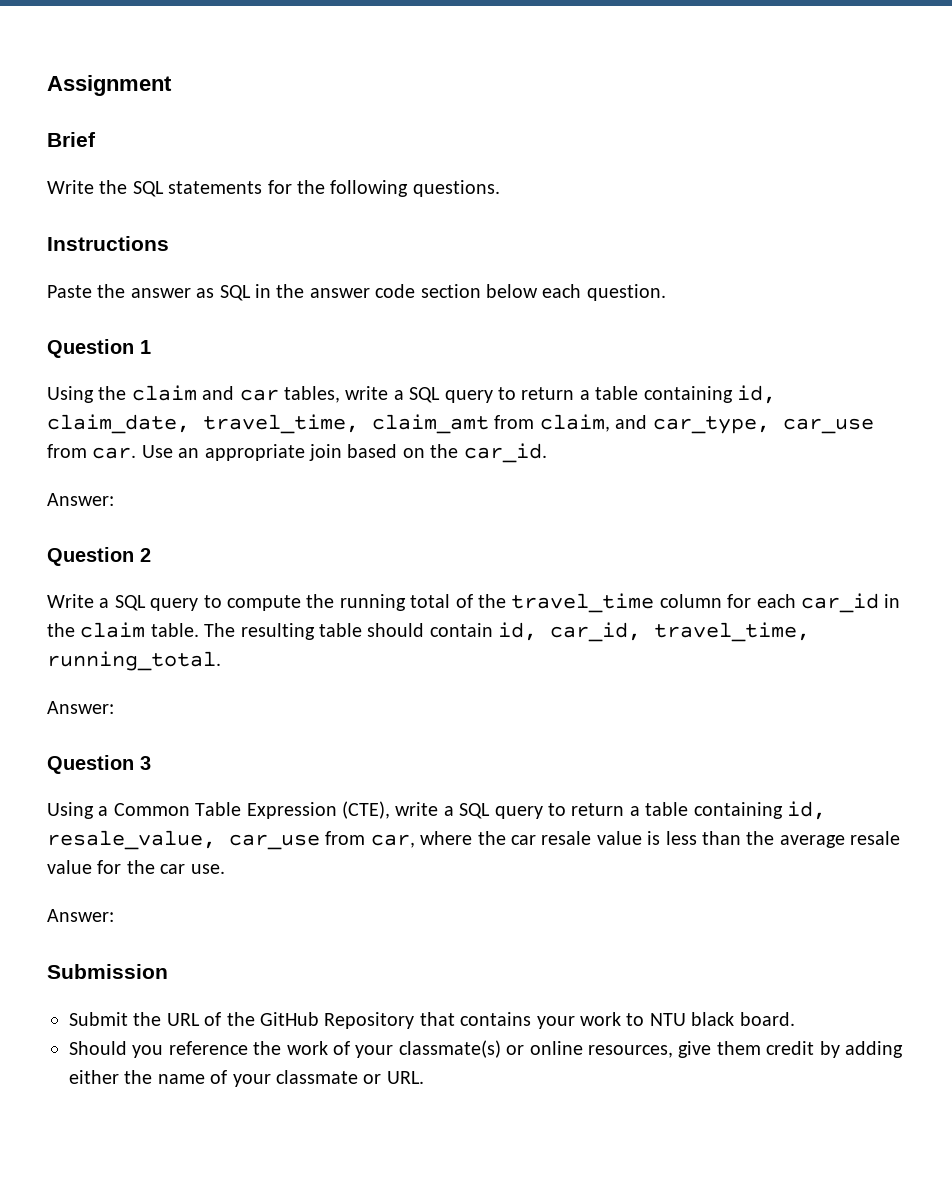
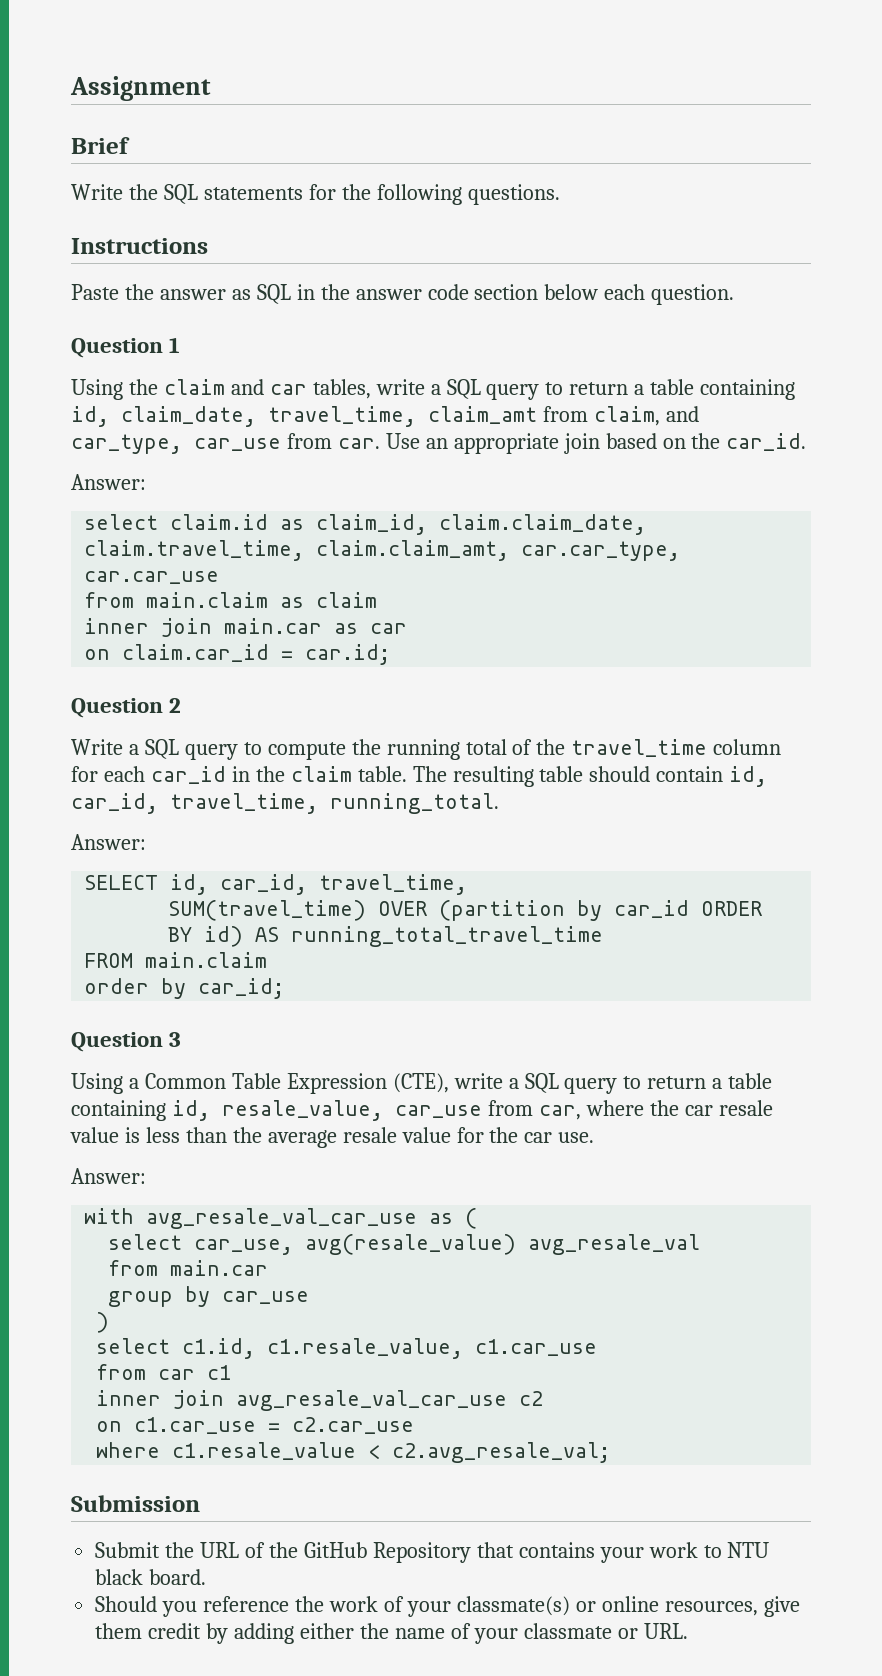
+ select claim.id as claim_id, claim.claim_date, claim.travel_time, claim.claim_amt, car.car_type, car.car_use
+ from main.claim as claim
+ inner join main.car as car
+ on claim.car_id = car.id;
+ SELECT id, car_id, travel_time,
+ SUM(travel_time) OVER (partition by car_id ORDER BY id) AS running_total_travel_time
+ FROM main.claim
+ order by car_id;
+ with avg_resale_val_car_use as (
+ select car_use, avg(resale_value) avg_resale_val
+ from main.car
+ group by car_use
+ )
+ select c1.id, c1.resale_value, c1.car_use
+ from car c1
+ inner join avg_resale_val_car_use c2
+ on c1.car_use = c2.car_use
+ where c1.resale_value < c2.avg_resale_val;

